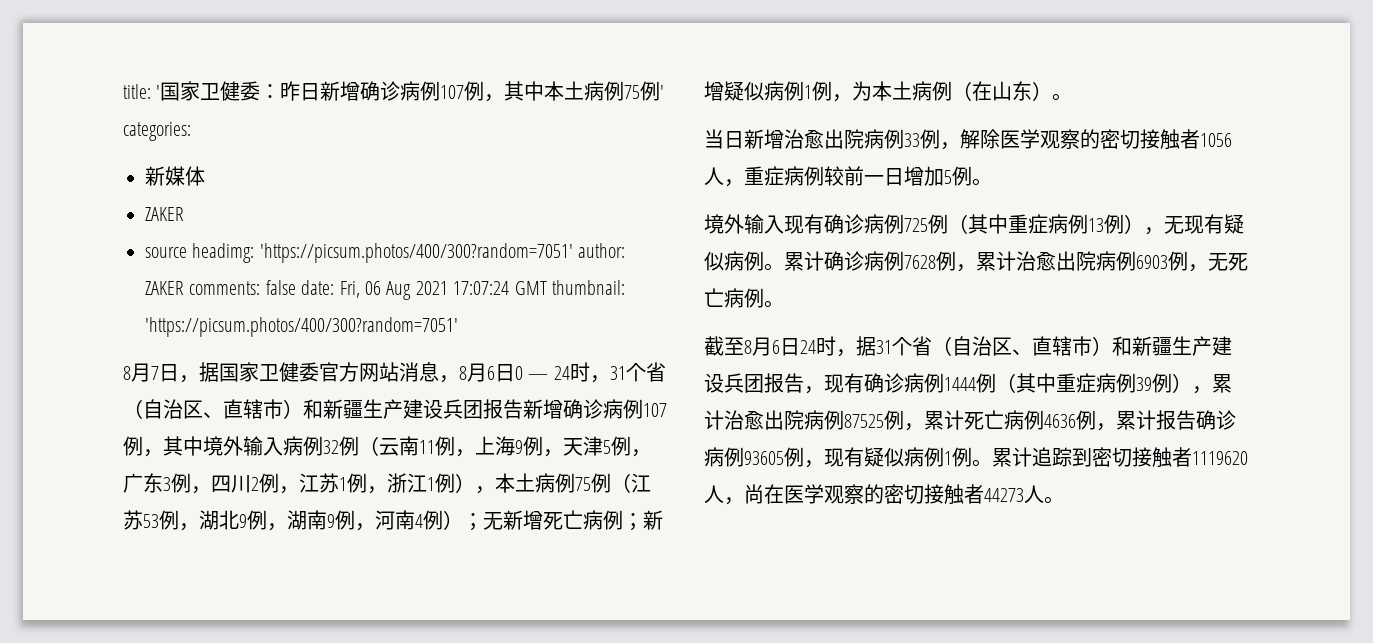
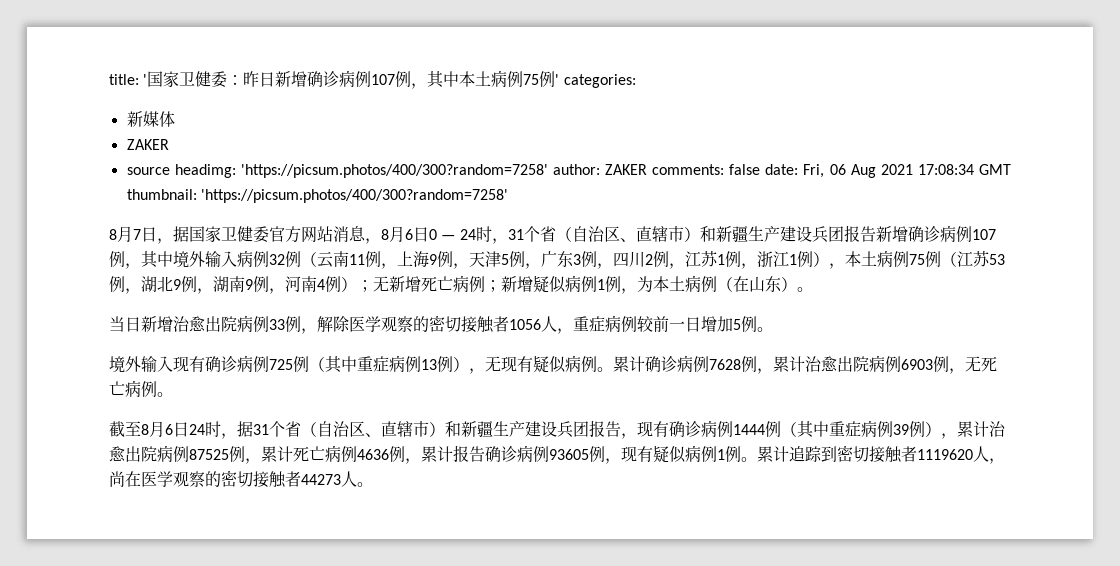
- source headimg: 'https://picsum.photos/400/300?random=7051' author: ZAKER comments: false date: Fri, 06 Aug 2021 17:07:24 GMT thumbnail: 'https://picsum.photos/400/300?random=7051'
+ source headimg: 'https://picsum.photos/400/300?random=7258' author: ZAKER comments: false date: Fri, 06 Aug 2021 17:08:34 GMT thumbnail: 'https://picsum.photos/400/300?random=7258'

